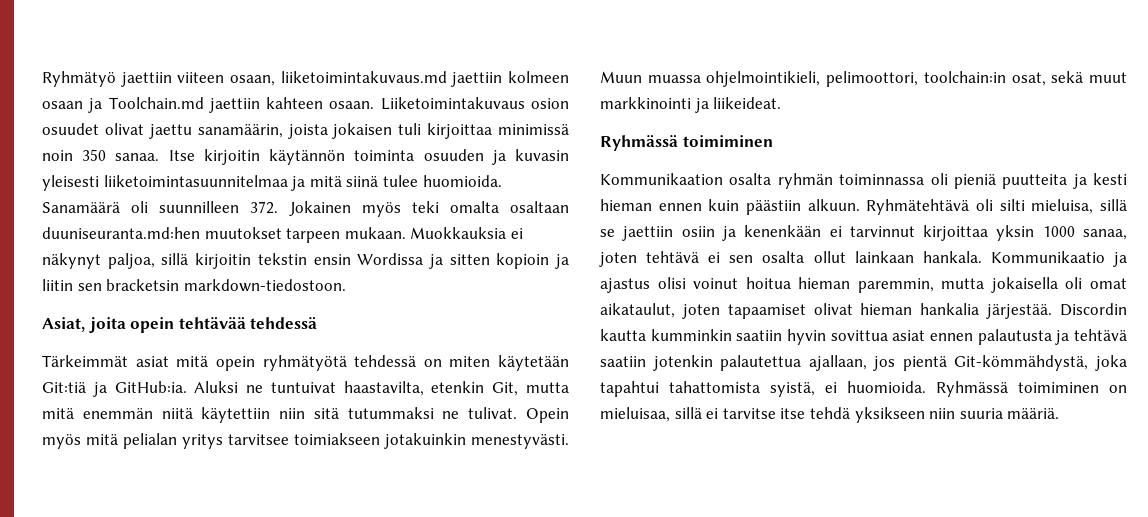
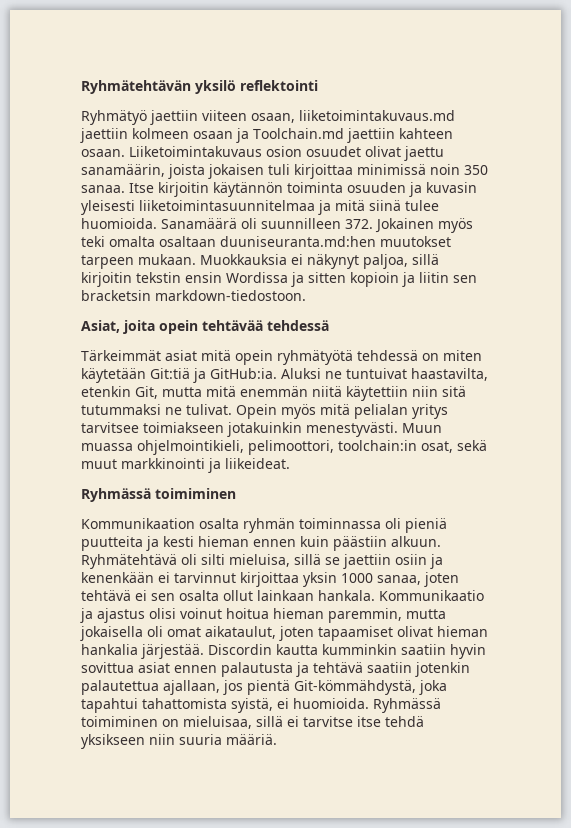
+ Ryhmätehtävän yksilö reflektointi

